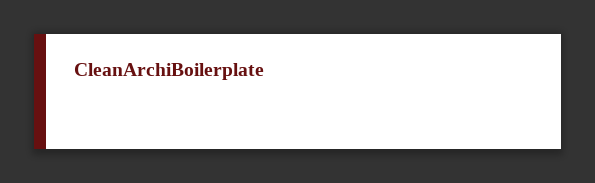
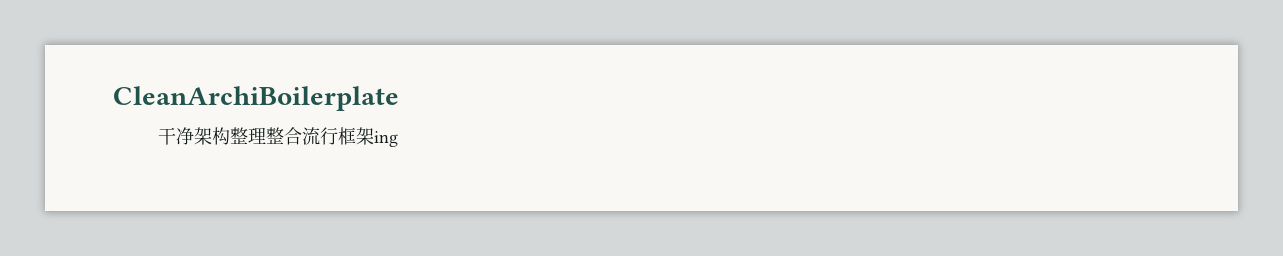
+ 干净架构整理整合流行框架ing

